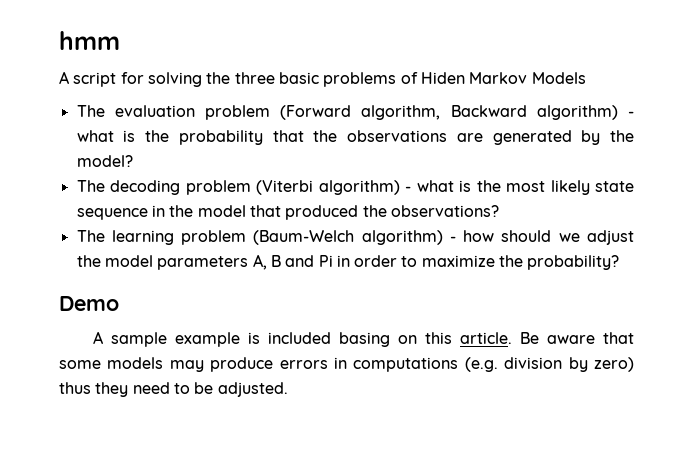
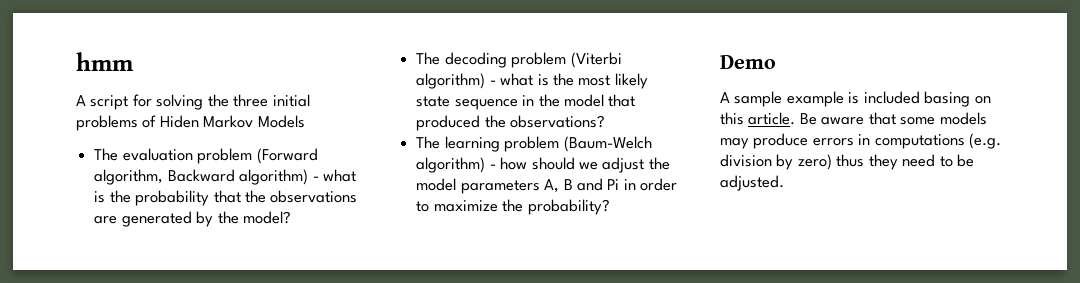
- A script for solving the three basic problems of Hiden Markov Models
+ A script for solving the three initial problems of Hiden Markov Models

